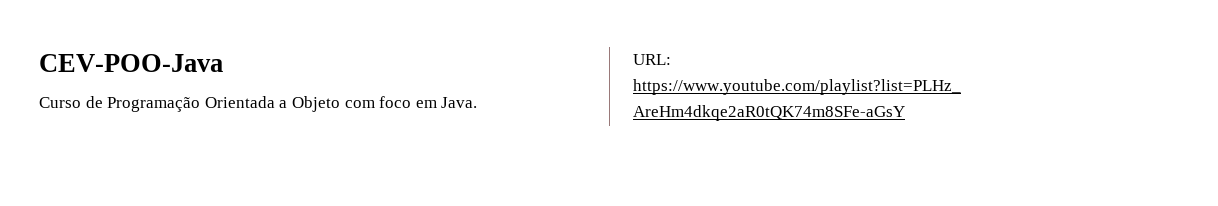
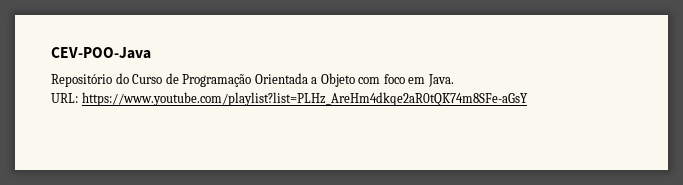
- Curso de Programação Orientada a Objeto com foco em Java.
+ Repositório do Curso de Programação Orientada a Objeto com foco em Java.

